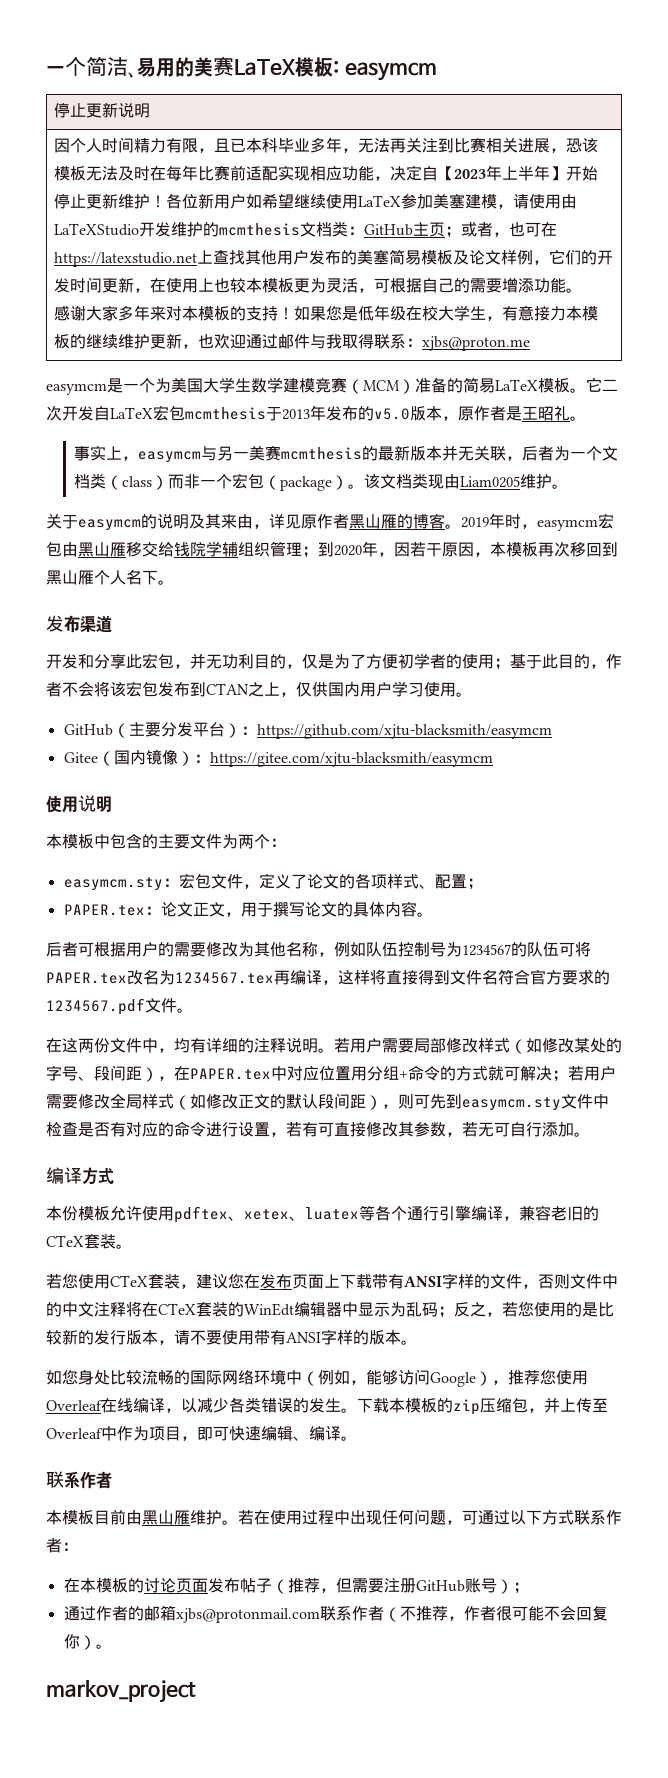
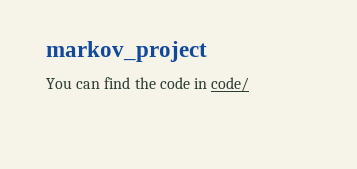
- 一个简洁、易用的美赛LaTeX模板: easymcm
- 停止更新说明
- 因个人时间精力有限，且已本科毕业多年，无法再关注到比赛相关进展，恐该模板无法及时在每年比赛前适配实现相应功能，决定自【2023年上半年】开始停止更新维护！各位新用户如希望继续使用LaTeX参加美塞建模，请使用由LaTeXStudio开发维护的mcmthesis文档类：GitHub主页；或者，也可在https://latexstudio.net上查找其他用户发布的美塞简易模板及论文样例，它们的开发时间更新，在使用上也较本模板更为灵活，可根据自己的需要增添功能。
- 感谢大家多年来对本模板的支持！如果您是低年级在校大学生，有意接力本模板的继续维护更新，也欢迎通过邮件与我取得联系：xjbs@proton.me
- easymcm是一个为美国大学生数学建模竞赛（MCM）准备的简易LaTeX模板。它二次开发自LaTeX宏包mcmthesis于2013年发布的v5.0版本，原作者是王昭礼。
- 事实上，easymcm与另一美赛mcmthesis的最新版本并无关联，后者为一个文档类（class）而非一个宏包（package）。该文档类现由Liam0205维护。
- 关于easymcm的说明及其来由，详见原作者黑山雁的博客。2019年时，easymcm宏包由黑山雁移交给钱院学辅组织管理；到2020年，因若干原因，本模板再次移回到黑山雁个人名下。
- 发布渠道
- 开发和分享此宏包，并无功利目的，仅是为了方便初学者的使用；基于此目的，作者不会将该宏包发布到CTAN之上，仅供国内用户学习使用。
- GitHub（主要分发平台）：https://github.com/xjtu-blacksmith/easymcm
- Gitee（国内镜像）：https://gitee.com/xjtu-blacksmith/easymcm
- 使用说明
- 本模板中包含的主要文件为两个：
- easymcm.sty：宏包文件，定义了论文的各项样式、配置；
- PAPER.tex：论文正文，用于撰写论文的具体内容。
- 后者可根据用户的需要修改为其他名称，例如队伍控制号为1234567的队伍可将PAPER.tex改名为1234567.tex再编译，这样将直接得到文件名符合官方要求的1234567.pdf文件。
- 在这两份文件中，均有详细的注释说明。若用户需要局部修改样式（如修改某处的字号、段间距），在PAPER.tex中对应位置用分组+命令的方式就可解决；若用户需要修改全局样式（如修改正文的默认段间距），则可先到easymcm.sty文件中检查是否有对应的命令进行设置，若有可直接修改其参数，若无可自行添加。
- 编译方式
- 本份模板允许使用pdftex、xetex、luatex等各个通行引擎编译，兼容老旧的CTeX套装。
- 若您使用CTeX套装，建议您在发布页面上下载带有ANSI字样的文件，否则文件中的中文注释将在CTeX套装的WinEdt编辑器中显示为乱码；反之，若您使用的是比较新的发行版本，请不要使用带有ANSI字样的版本。
- 如您身处比较流畅的国际网络环境中（例如，能够访问Google），推荐您使用Overleaf在线编译，以减少各类错误的发生。下载本模板的zip压缩包，并上传至Overleaf中作为项目，即可快速编辑、编译。
- 联系作者
- 本模板目前由黑山雁维护。若在使用过程中出现任何问题，可通过以下方式联系作者：
- 在本模板的讨论页面发布帖子（推荐，但需要注册GitHub账号）；
- 通过作者的邮箱xjbs@protonmail.com联系作者（不推荐，作者很可能不会回复你）。
  markov_project
+ You can find the code in code/

